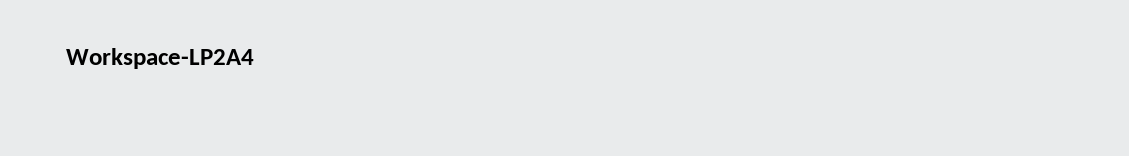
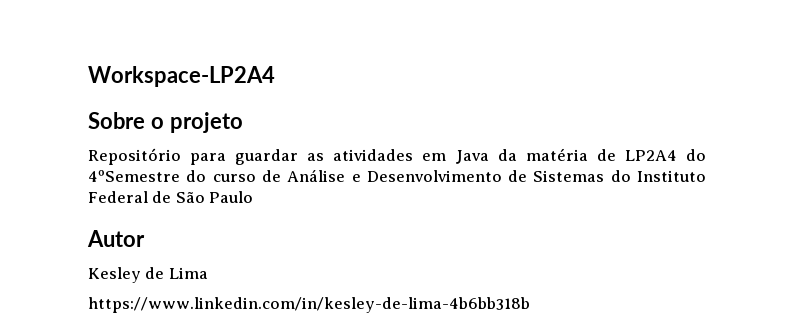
+ Sobre o projeto
+ Repositório para guardar as atividades em Java da matéria de LP2A4 do 4ºSemestre do curso de Análise e Desenvolvimento de Sistemas do Instituto Federal de São Paulo
+ Autor
+ Kesley de Lima
+ https://www.linkedin.com/in/kesley-de-lima-4b6bb318b

